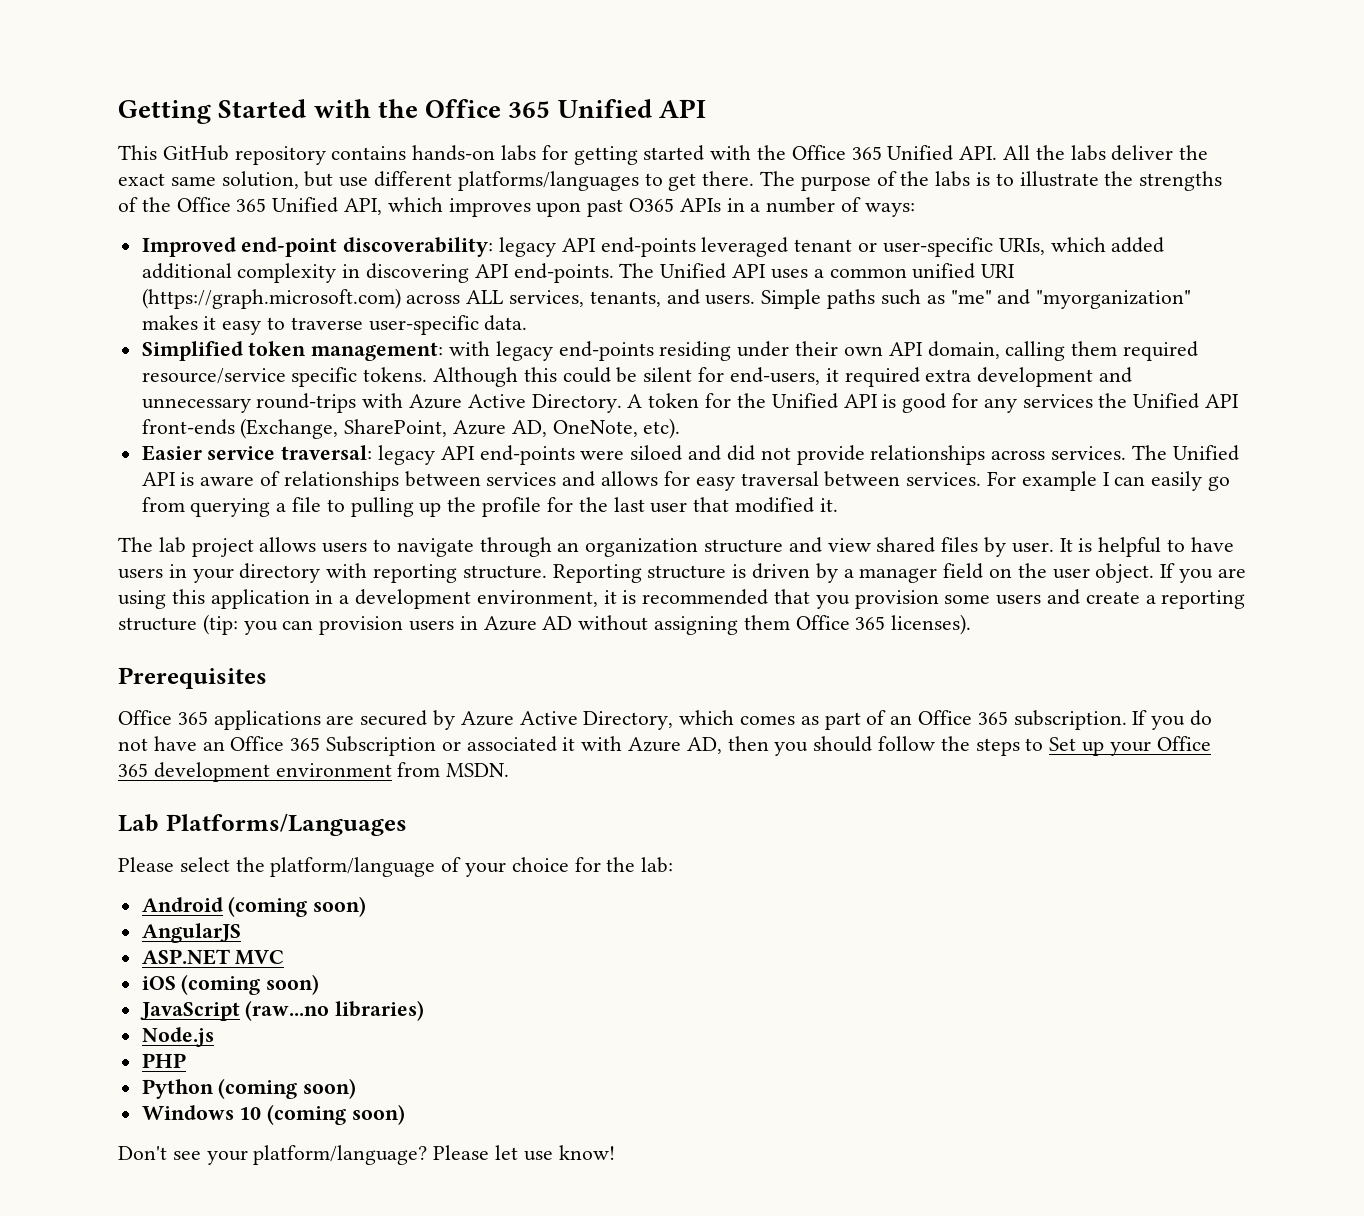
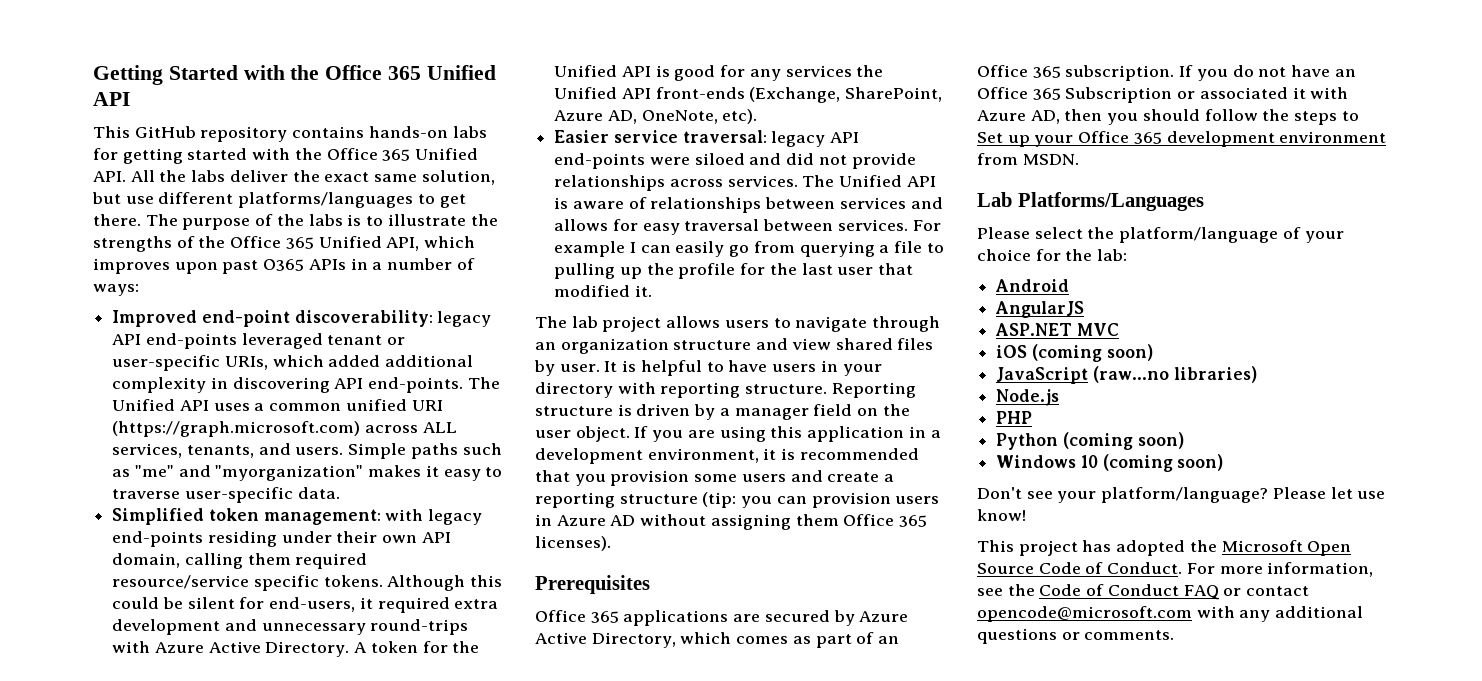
- Android (coming soon)
+ Android
+ This project has adopted the Microsoft Open Source Code of Conduct. For more information, see the Code of Conduct FAQ or contact opencode@microsoft.com with any additional questions or comments.

